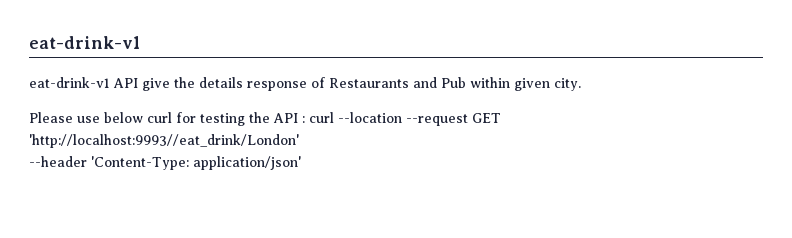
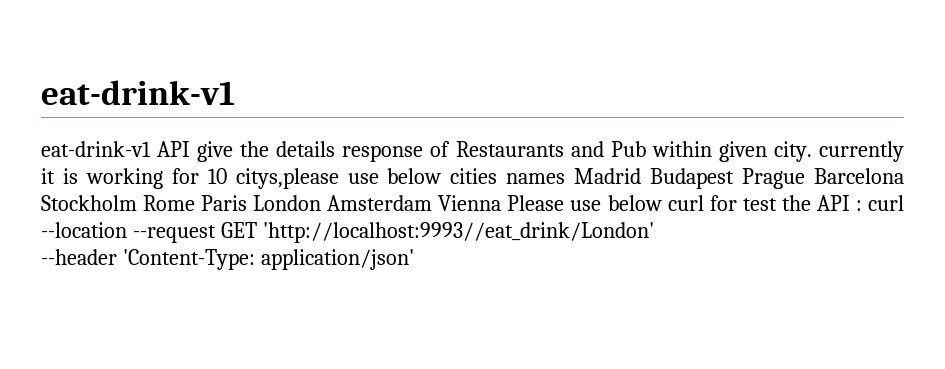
- eat-drink-v1 API give the details response of Restaurants and Pub within given city.
- Please use below curl for testing the API : curl --location --request GET 'http://localhost:9993//eat_drink/London'
+ eat-drink-v1 API give the details response of Restaurants and Pub within given city. currently it is working for 10 citys,please use below cities names Madrid Budapest Prague Barcelona Stockholm Rome Paris London Amsterdam Vienna Please use below curl for test the API : curl --location --request GET 'http://localhost:9993//eat_drink/London'

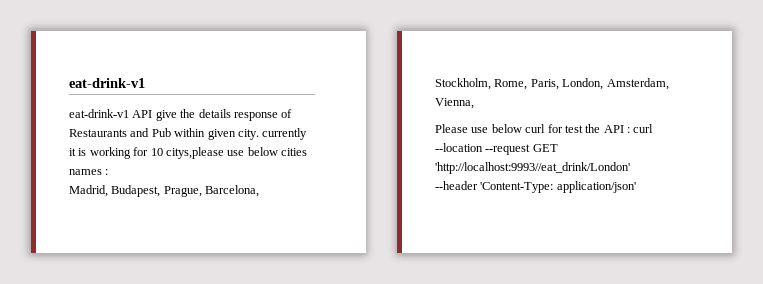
- eat-drink-v1 API give the details response of Restaurants and Pub within given city. currently it is working for 10 citys,please use below cities names Madrid Budapest Prague Barcelona Stockholm Rome Paris London Amsterdam Vienna Please use below curl for test the API : curl --location --request GET 'http://localhost:9993//eat_drink/London'
+ eat-drink-v1 API give the details response of Restaurants and Pub within given city. currently it is working for 10 citys,please use below cities names :
+ Madrid, Budapest, Prague, Barcelona, Stockholm, Rome, Paris, London, Amsterdam, Vienna,
+ Please use below curl for test the API : curl --location --request GET 'http://localhost:9993//eat_drink/London'

